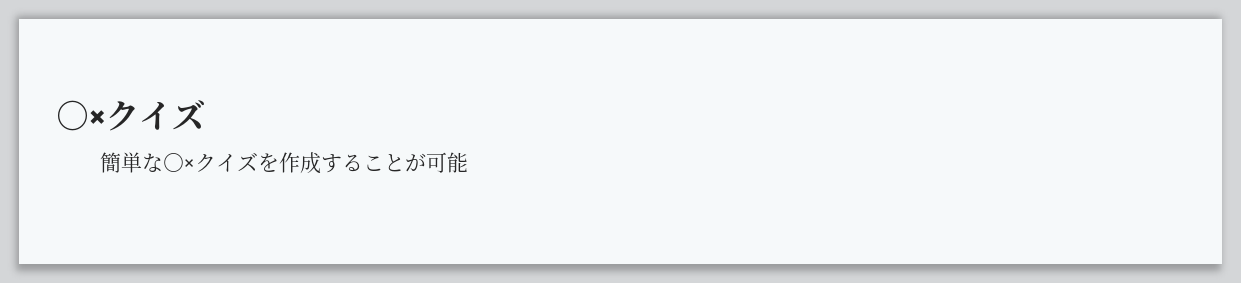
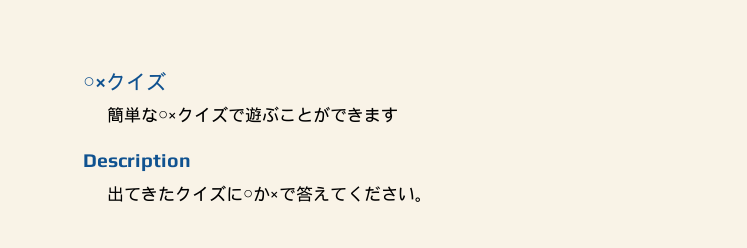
- 簡単な○×クイズを作成することが可能
+ 簡単な○×クイズで遊ぶことができます
+ Description
+ 出てきたクイズに○か×で答えてください。

